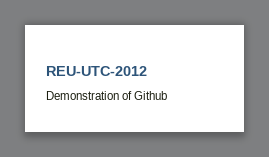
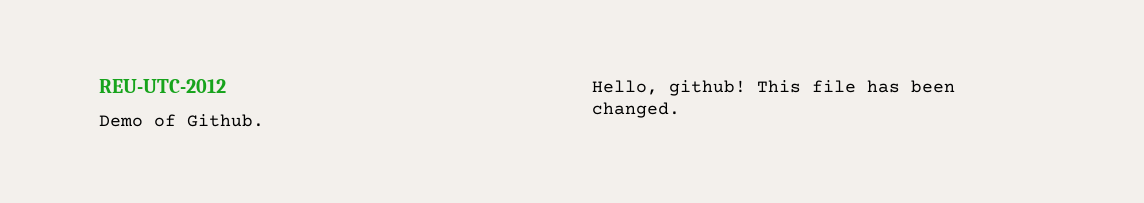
- Demonstration of Github
+ Demo of Github.
+ Hello, github! This file has been changed.

